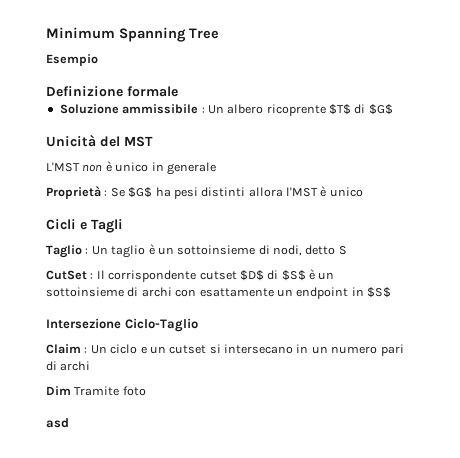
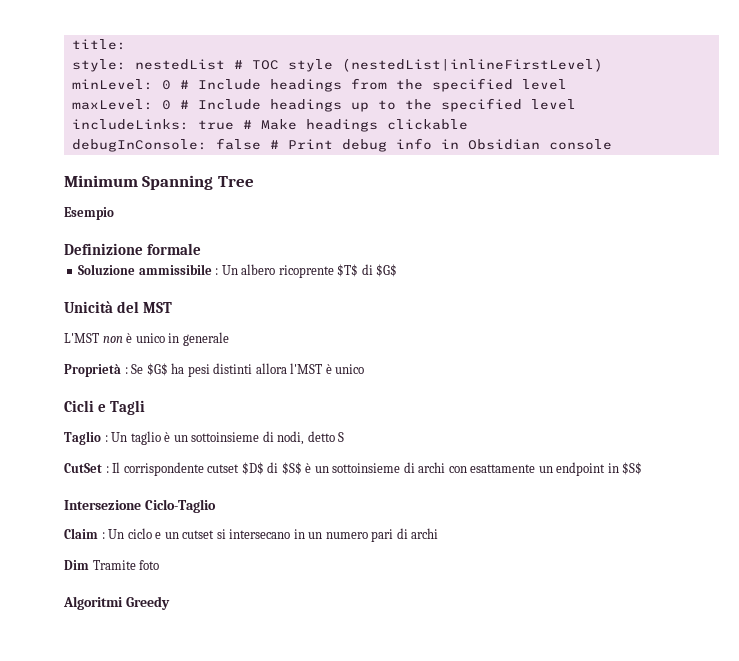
+ title:
+ style: nestedList # TOC style (nestedList|inlineFirstLevel)
+ minLevel: 0 # Include headings from the specified level
+ maxLevel: 0 # Include headings up to the specified level
+ includeLinks: true # Make headings clickable
+ debugInConsole: false # Print debug info in Obsidian console
- asd
+ Algoritmi Greedy

